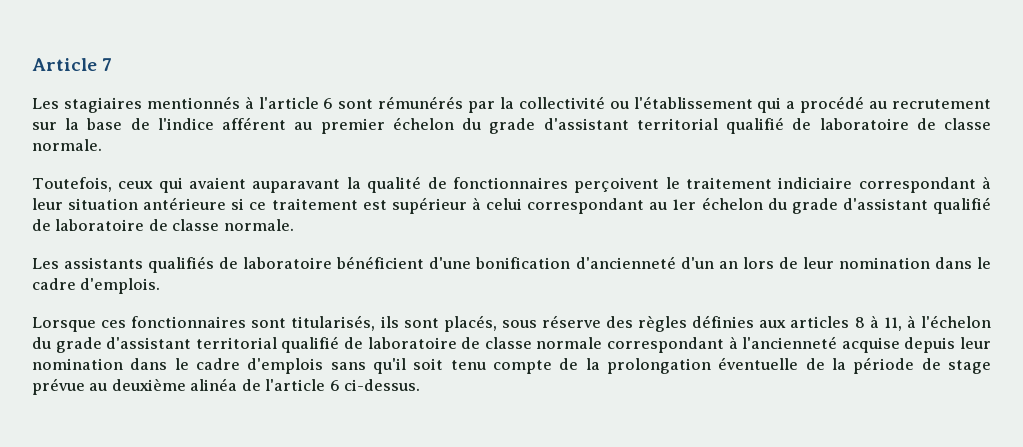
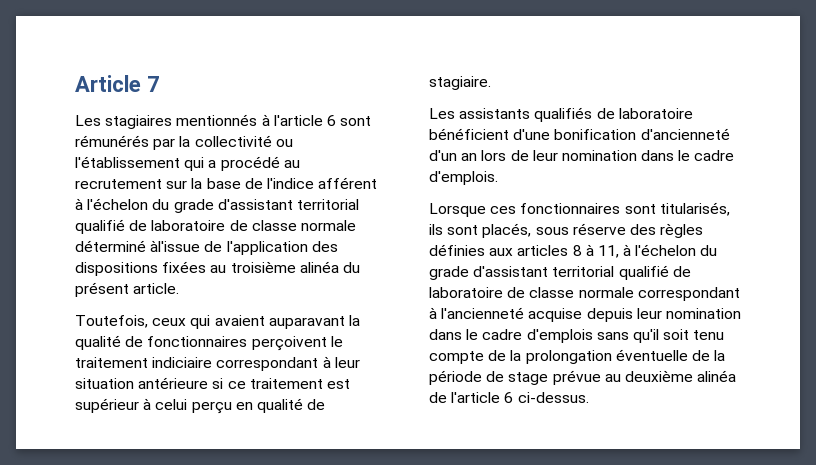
- Les stagiaires mentionnés à l'article 6 sont rémunérés par la collectivité ou l'établissement qui a procédé au recrutement sur la base de l'indice afférent au premier échelon du grade d'assistant territorial qualifié de laboratoire de classe normale.
+ Les stagiaires mentionnés à l'article 6 sont rémunérés par la collectivité ou l'établissement qui a procédé au recrutement sur la base de l'indice afférent à l'échelon du grade d'assistant territorial qualifié de laboratoire de classe normale déterminé àl'issue de l'application des dispositions fixées au troisième alinéa du présent article.
- Toutefois, ceux qui avaient auparavant la qualité de fonctionnaires perçoivent le traitement indiciaire correspondant à leur situation antérieure si ce traitement est supérieur à celui correspondant au 1er échelon du grade d'assistant qualifié de laboratoire de classe normale.
+ Toutefois, ceux qui avaient auparavant la qualité de fonctionnaires perçoivent le traitement indiciaire correspondant à leur situation antérieure si ce traitement est supérieur à celui perçu en qualité de stagiaire.

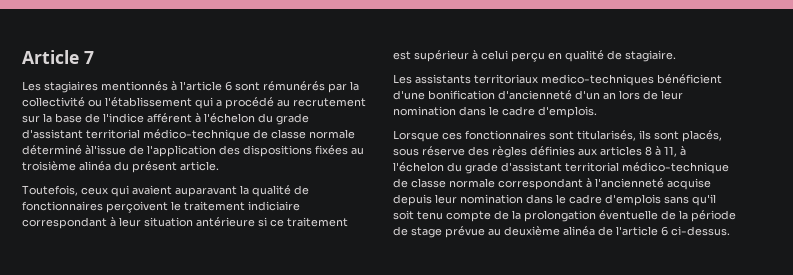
- Les stagiaires mentionnés à l'article 6 sont rémunérés par la collectivité ou l'établissement qui a procédé au recrutement sur la base de l'indice afférent à l'échelon du grade d'assistant territorial qualifié de laboratoire de classe normale déterminé àl'issue de l'application des dispositions fixées au troisième alinéa du présent article.
+ Les stagiaires mentionnés à l'article 6 sont rémunérés par la collectivité ou l'établissement qui a procédé au recrutement sur la base de l'indice afférent à l'échelon du grade d'assistant territorial médico-technique de classe normale déterminé àl'issue de l'application des dispositions fixées au troisième alinéa du présent article.
- Les assistants qualifiés de laboratoire bénéficient d'une bonification d'ancienneté d'un an lors de leur nomination dans le cadre d'emplois.
+ Les assistants territoriaux medico-techniques bénéficient d'une bonification d'ancienneté d'un an lors de leur nomination dans le cadre d'emplois.
- Lorsque ces fonctionnaires sont titularisés, ils sont placés, sous réserve des règles définies aux articles 8 à 11, à l'échelon du grade d'assistant territorial qualifié de laboratoire de classe normale correspondant à l'ancienneté acquise depuis leur nomination dans le cadre d'emplois sans qu'il soit tenu compte de la prolongation éventuelle de la période de stage prévue au deuxième alinéa de l'article 6 ci-dessus.
+ Lorsque ces fonctionnaires sont titularisés, ils sont placés, sous réserve des règles définies aux articles 8 à 11, à l'échelon du grade d'assistant territorial médico-technique de classe normale correspondant à l'ancienneté acquise depuis leur nomination dans le cadre d'emplois sans qu'il soit tenu compte de la prolongation éventuelle de la période de stage prévue au deuxième alinéa de l'article 6 ci-dessus.

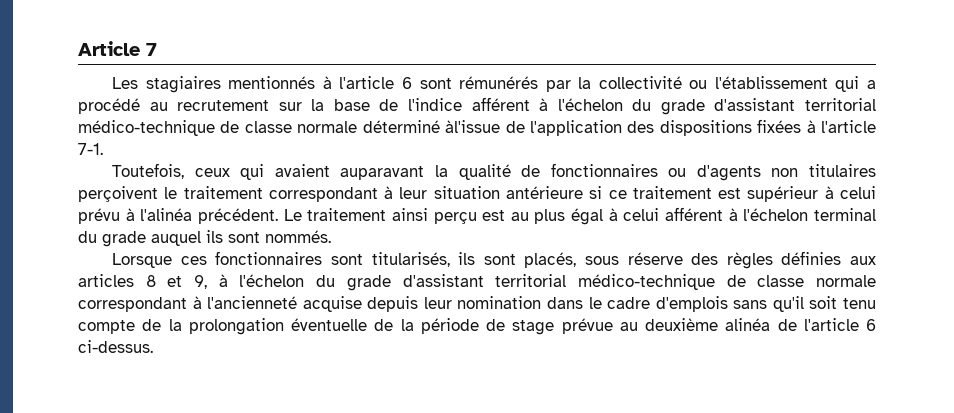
- Les stagiaires mentionnés à l'article 6 sont rémunérés par la collectivité ou l'établissement qui a procédé au recrutement sur la base de l'indice afférent à l'échelon du grade d'assistant territorial médico-technique de classe normale déterminé àl'issue de l'application des dispositions fixées au troisième alinéa du présent article.
+ Les stagiaires mentionnés à l'article 6 sont rémunérés par la collectivité ou l'établissement qui a procédé au recrutement sur la base de l'indice afférent à l'échelon du grade d'assistant territorial médico-technique de classe normale déterminé àl'issue de l'application des dispositions fixées à l'article 7-1.
- Toutefois, ceux qui avaient auparavant la qualité de fonctionnaires perçoivent le traitement indiciaire correspondant à leur situation antérieure si ce traitement est supérieur à celui perçu en qualité de stagiaire.
- Les assistants territoriaux medico-techniques bénéficient d'une bonification d'ancienneté d'un an lors de leur nomination dans le cadre d'emplois.
+ Toutefois, ceux qui avaient auparavant la qualité de fonctionnaires ou d'agents non titulaires perçoivent le traitement correspondant à leur situation antérieure si ce traitement est supérieur à celui prévu à l'alinéa précédent. Le traitement ainsi perçu est au plus égal à celui afférent à l'échelon terminal du grade auquel ils sont nommés.
- Lorsque ces fonctionnaires sont titularisés, ils sont placés, sous réserve des règles définies aux articles 8 à 11, à l'échelon du grade d'assistant territorial médico-technique de classe normale correspondant à l'ancienneté acquise depuis leur nomination dans le cadre d'emplois sans qu'il soit tenu compte de la prolongation éventuelle de la période de stage prévue au deuxième alinéa de l'article 6 ci-dessus.
+ Lorsque ces fonctionnaires sont titularisés, ils sont placés, sous réserve des règles définies aux articles 8 et 9, à l'échelon du grade d'assistant territorial médico-technique de classe normale correspondant à l'ancienneté acquise depuis leur nomination dans le cadre d'emplois sans qu'il soit tenu compte de la prolongation éventuelle de la période de stage prévue au deuxième alinéa de l'article 6 ci-dessus.

